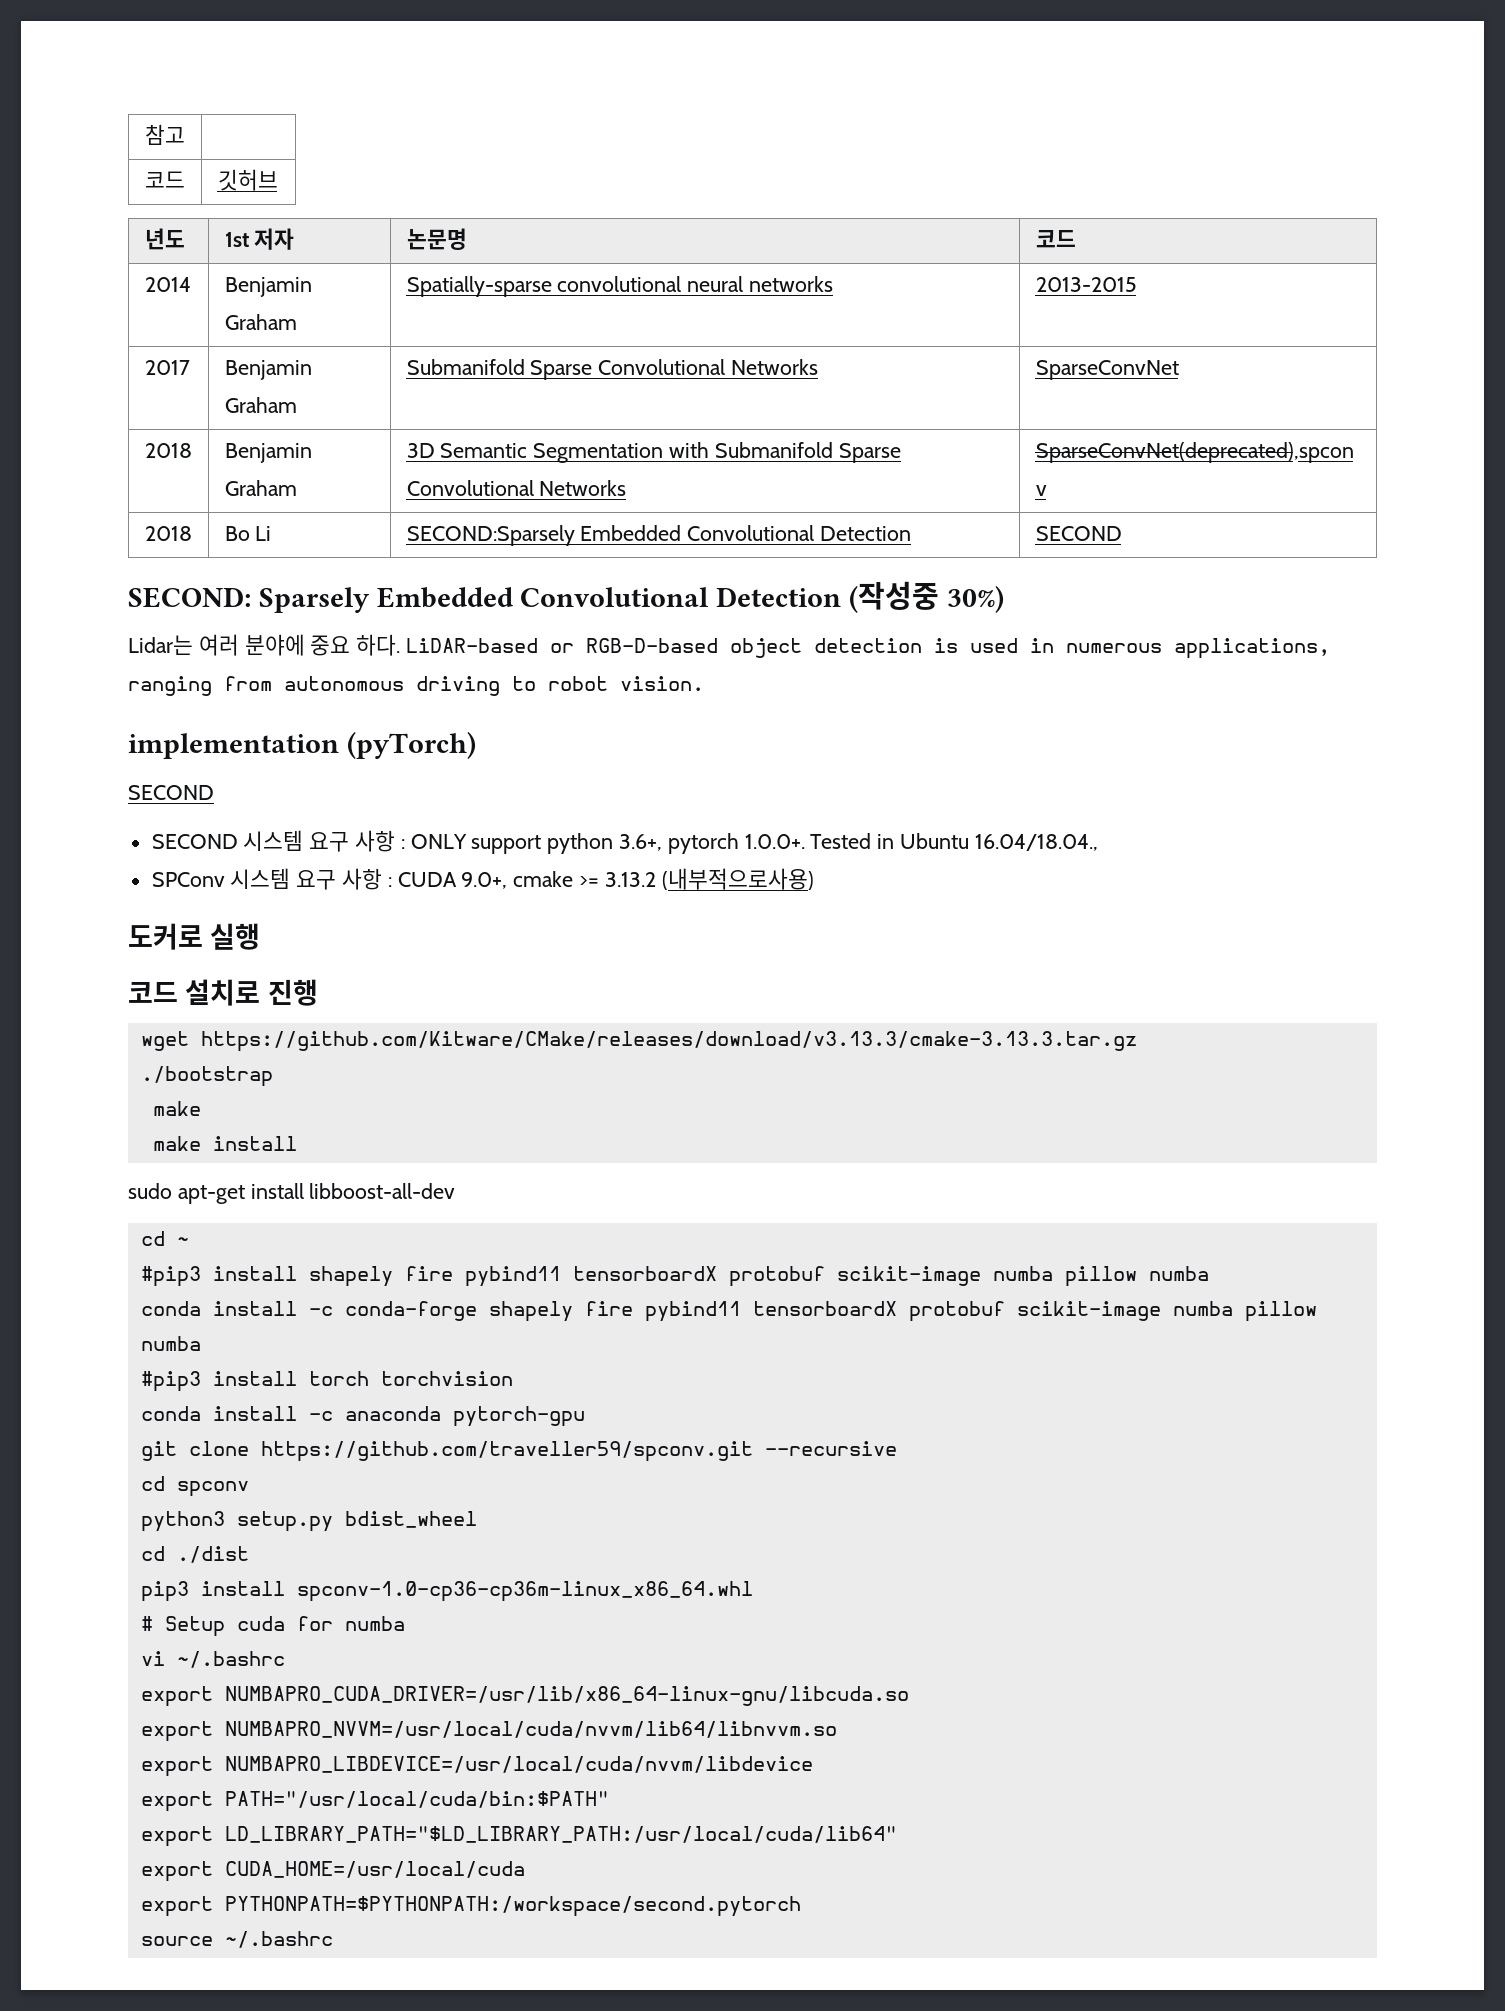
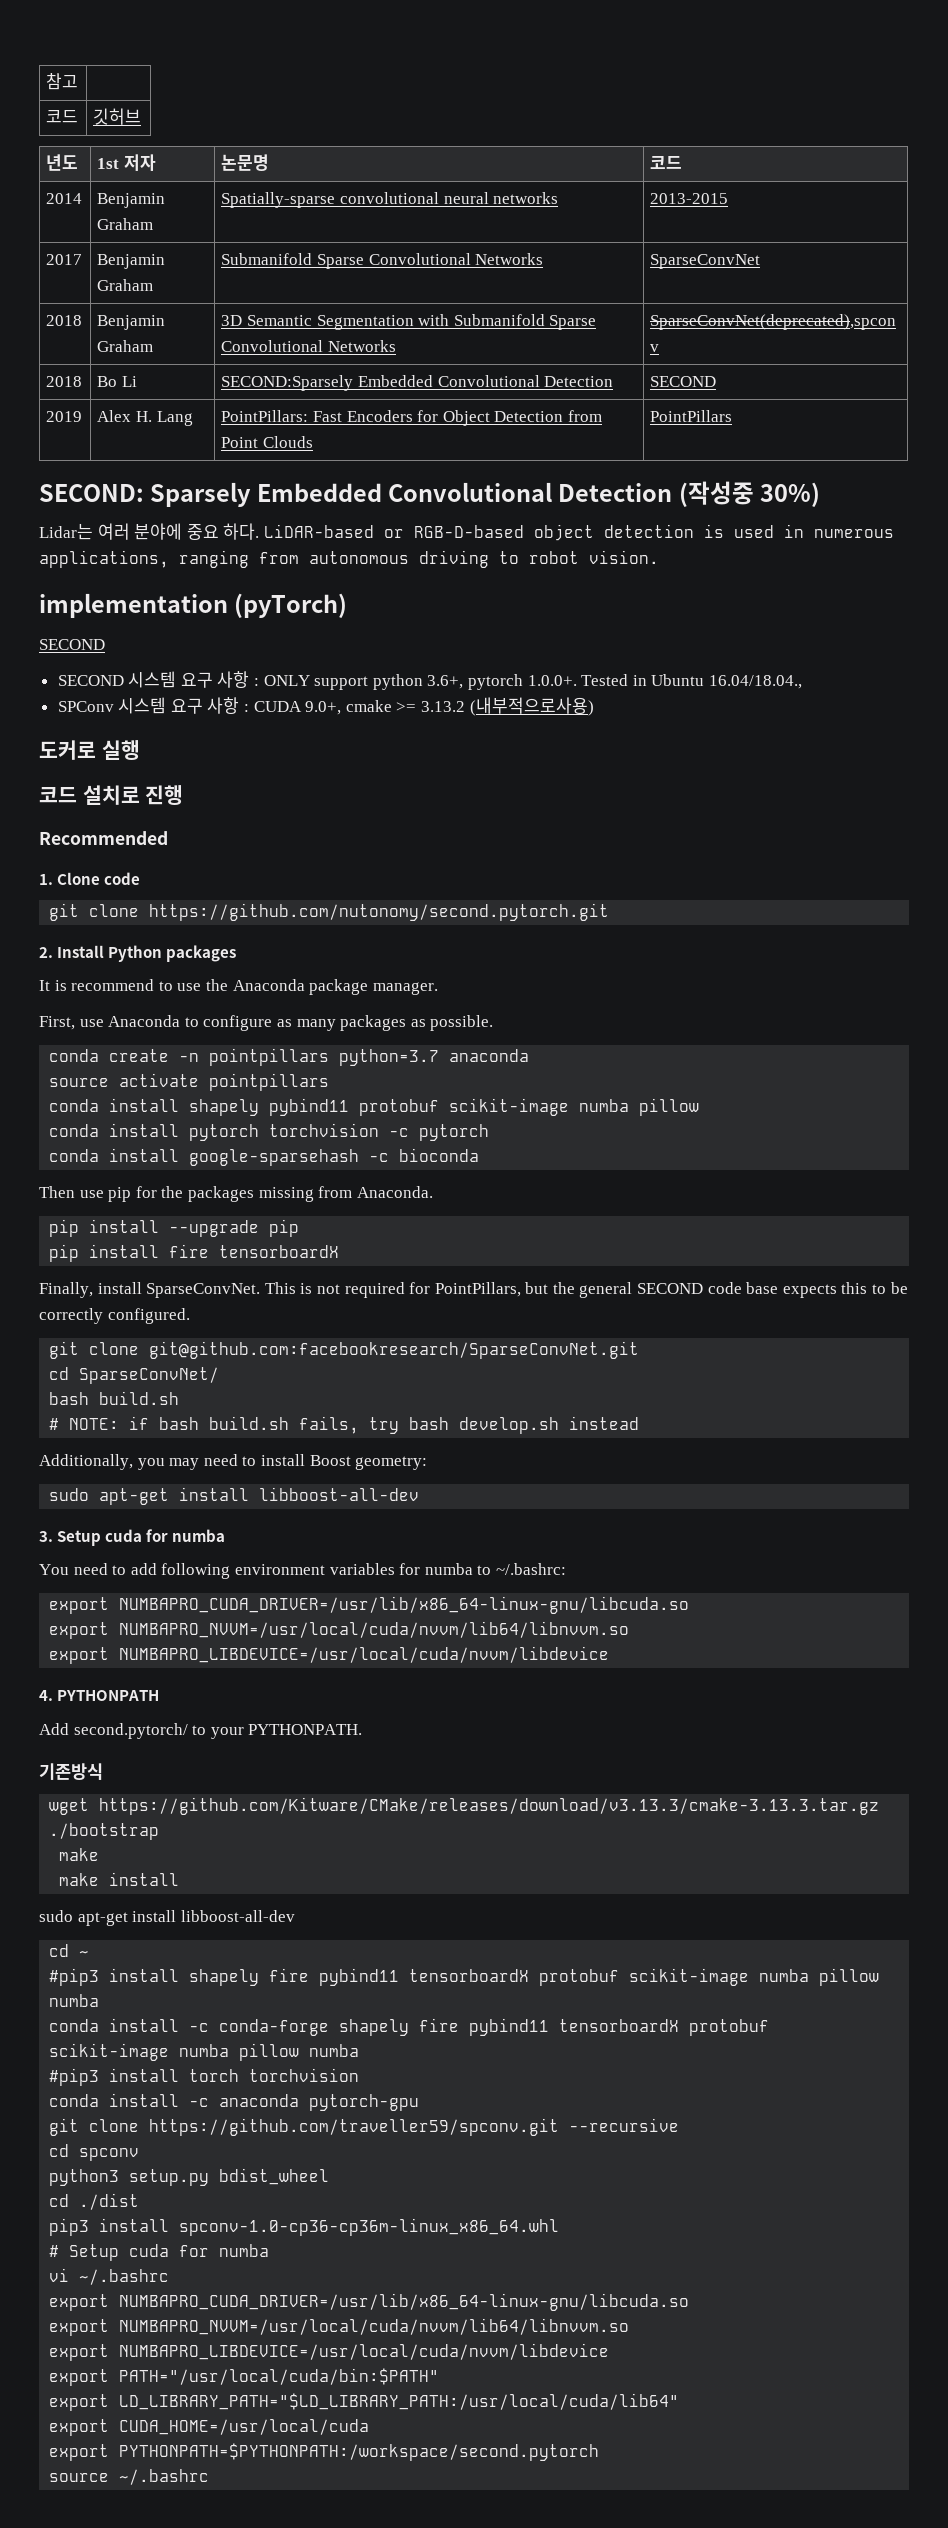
+ 2019 | Alex H. Lang | PointPillars: Fast Encoders for Object Detection from Point Clouds | PointPillars
+ Recommended
+ 1. Clone code
+ git clone https://github.com/nutonomy/second.pytorch.git
+ 2. Install Python packages
+ It is recommend to use the Anaconda package manager.
+ First, use Anaconda to configure as many packages as possible.
+ conda create -n pointpillars python=3.7 anaconda
+ source activate pointpillars
+ conda install shapely pybind11 protobuf scikit-image numba pillow
+ conda install pytorch torchvision -c pytorch
+ conda install google-sparsehash -c bioconda
+ Then use pip for the packages missing from Anaconda.
+ pip install --upgrade pip
+ pip install fire tensorboardX
+ Finally, install SparseConvNet. This is not required for PointPillars, but the general SECOND code base expects this to be correctly configured.
+ git clone git@github.com:facebookresearch/SparseConvNet.git
+ cd SparseConvNet/
+ bash build.sh
+ # NOTE: if bash build.sh fails, try bash develop.sh instead
+ Additionally, you may need to install Boost geometry:
+ sudo apt-get install libboost-all-dev
+ 3. Setup cuda for numba
+ You need to add following environment variables for numba to ~/.bashrc:
+ export NUMBAPRO_CUDA_DRIVER=/usr/lib/x86_64-linux-gnu/libcuda.so
+ export NUMBAPRO_NVVM=/usr/local/cuda/nvvm/lib64/libnvvm.so
+ export NUMBAPRO_LIBDEVICE=/usr/local/cuda/nvvm/libdevice
+ 4. PYTHONPATH
+ Add second.pytorch/ to your PYTHONPATH.
+ 기존방식

